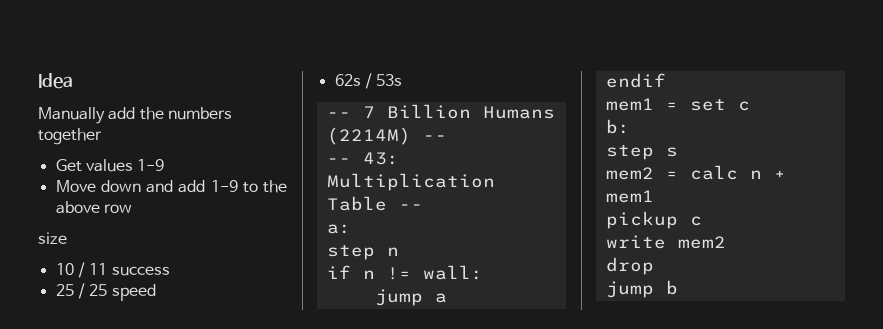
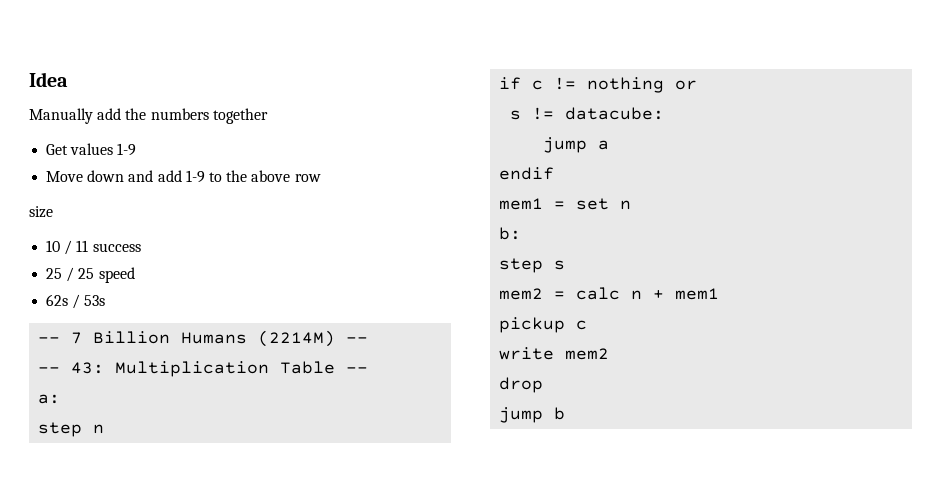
- if n != wall:
+ if c != nothing or
+ s != datacube:
- mem1 = set c
+ mem1 = set n

